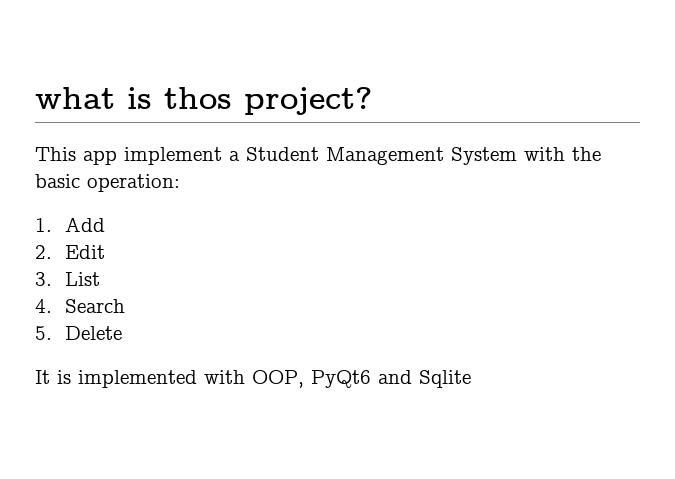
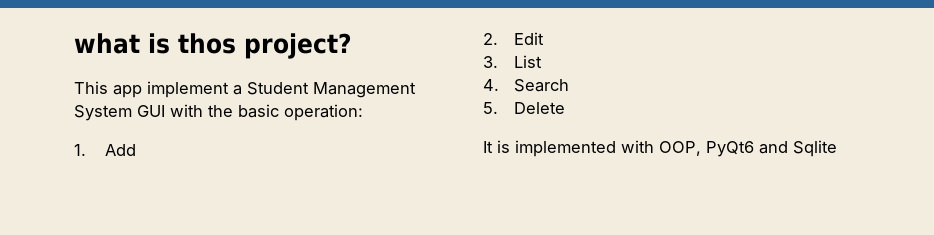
- This app implement a Student Management System with the basic operation:
+ This app implement a Student Management System GUI with the basic operation:

